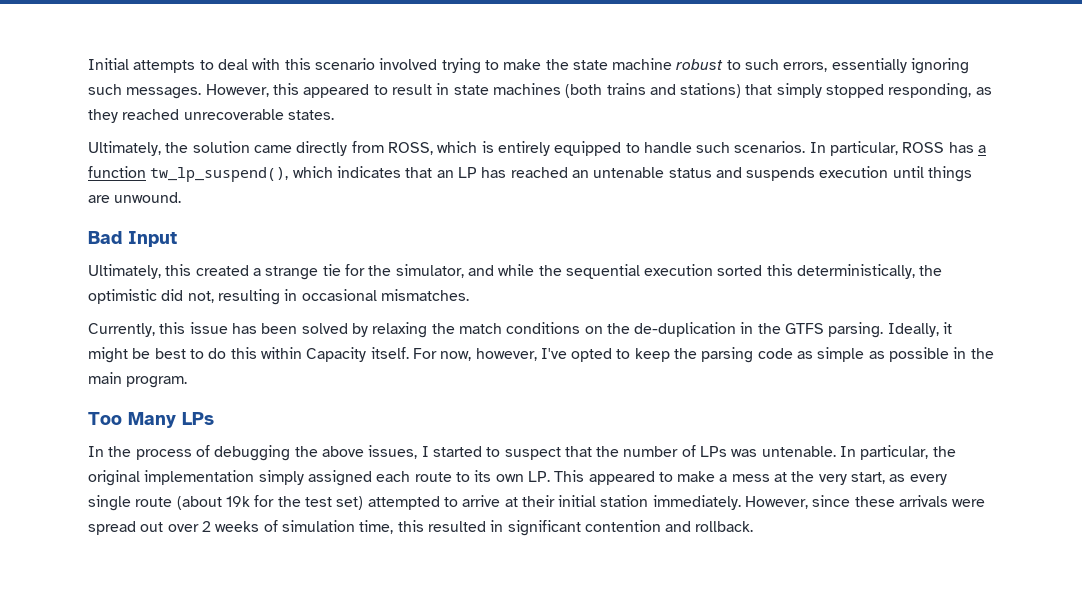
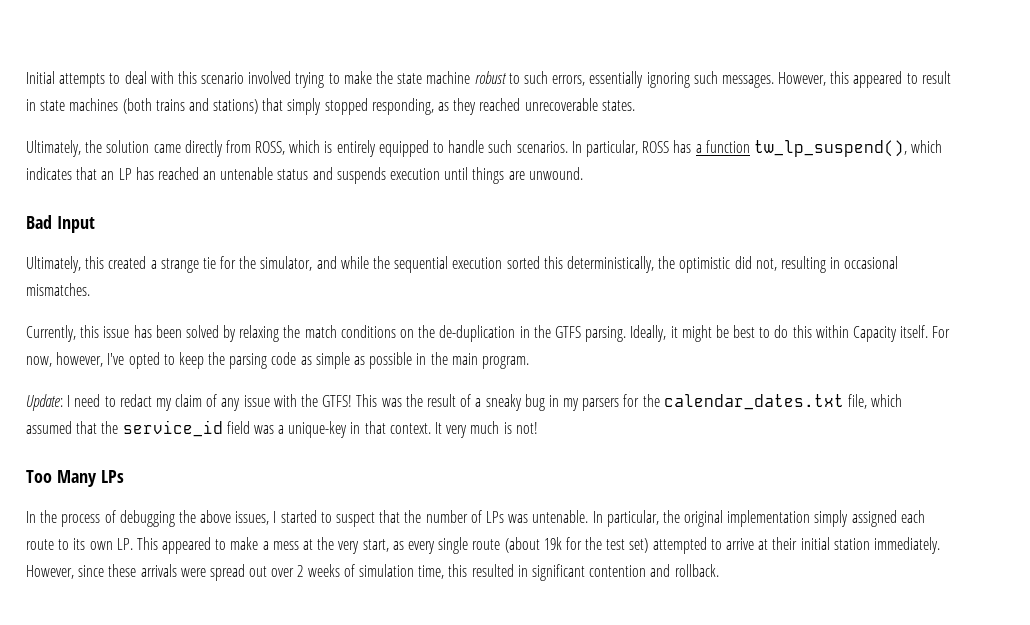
+ Update: I need to redact my claim of any issue with the GTFS! This was the result of a sneaky bug in my parsers for the calendar_dates.txt file, which assumed that the service_id field was a unique-key in that context. It very much is not!

